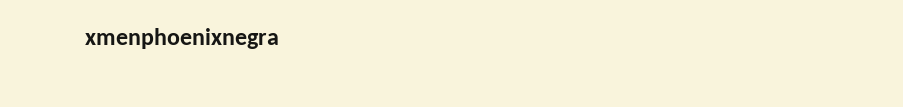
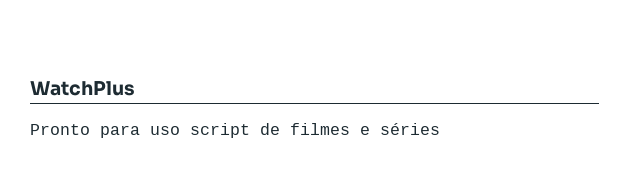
- xmenphoenixnegra
+ WatchPlus
+ Pronto para uso script de filmes e séries

